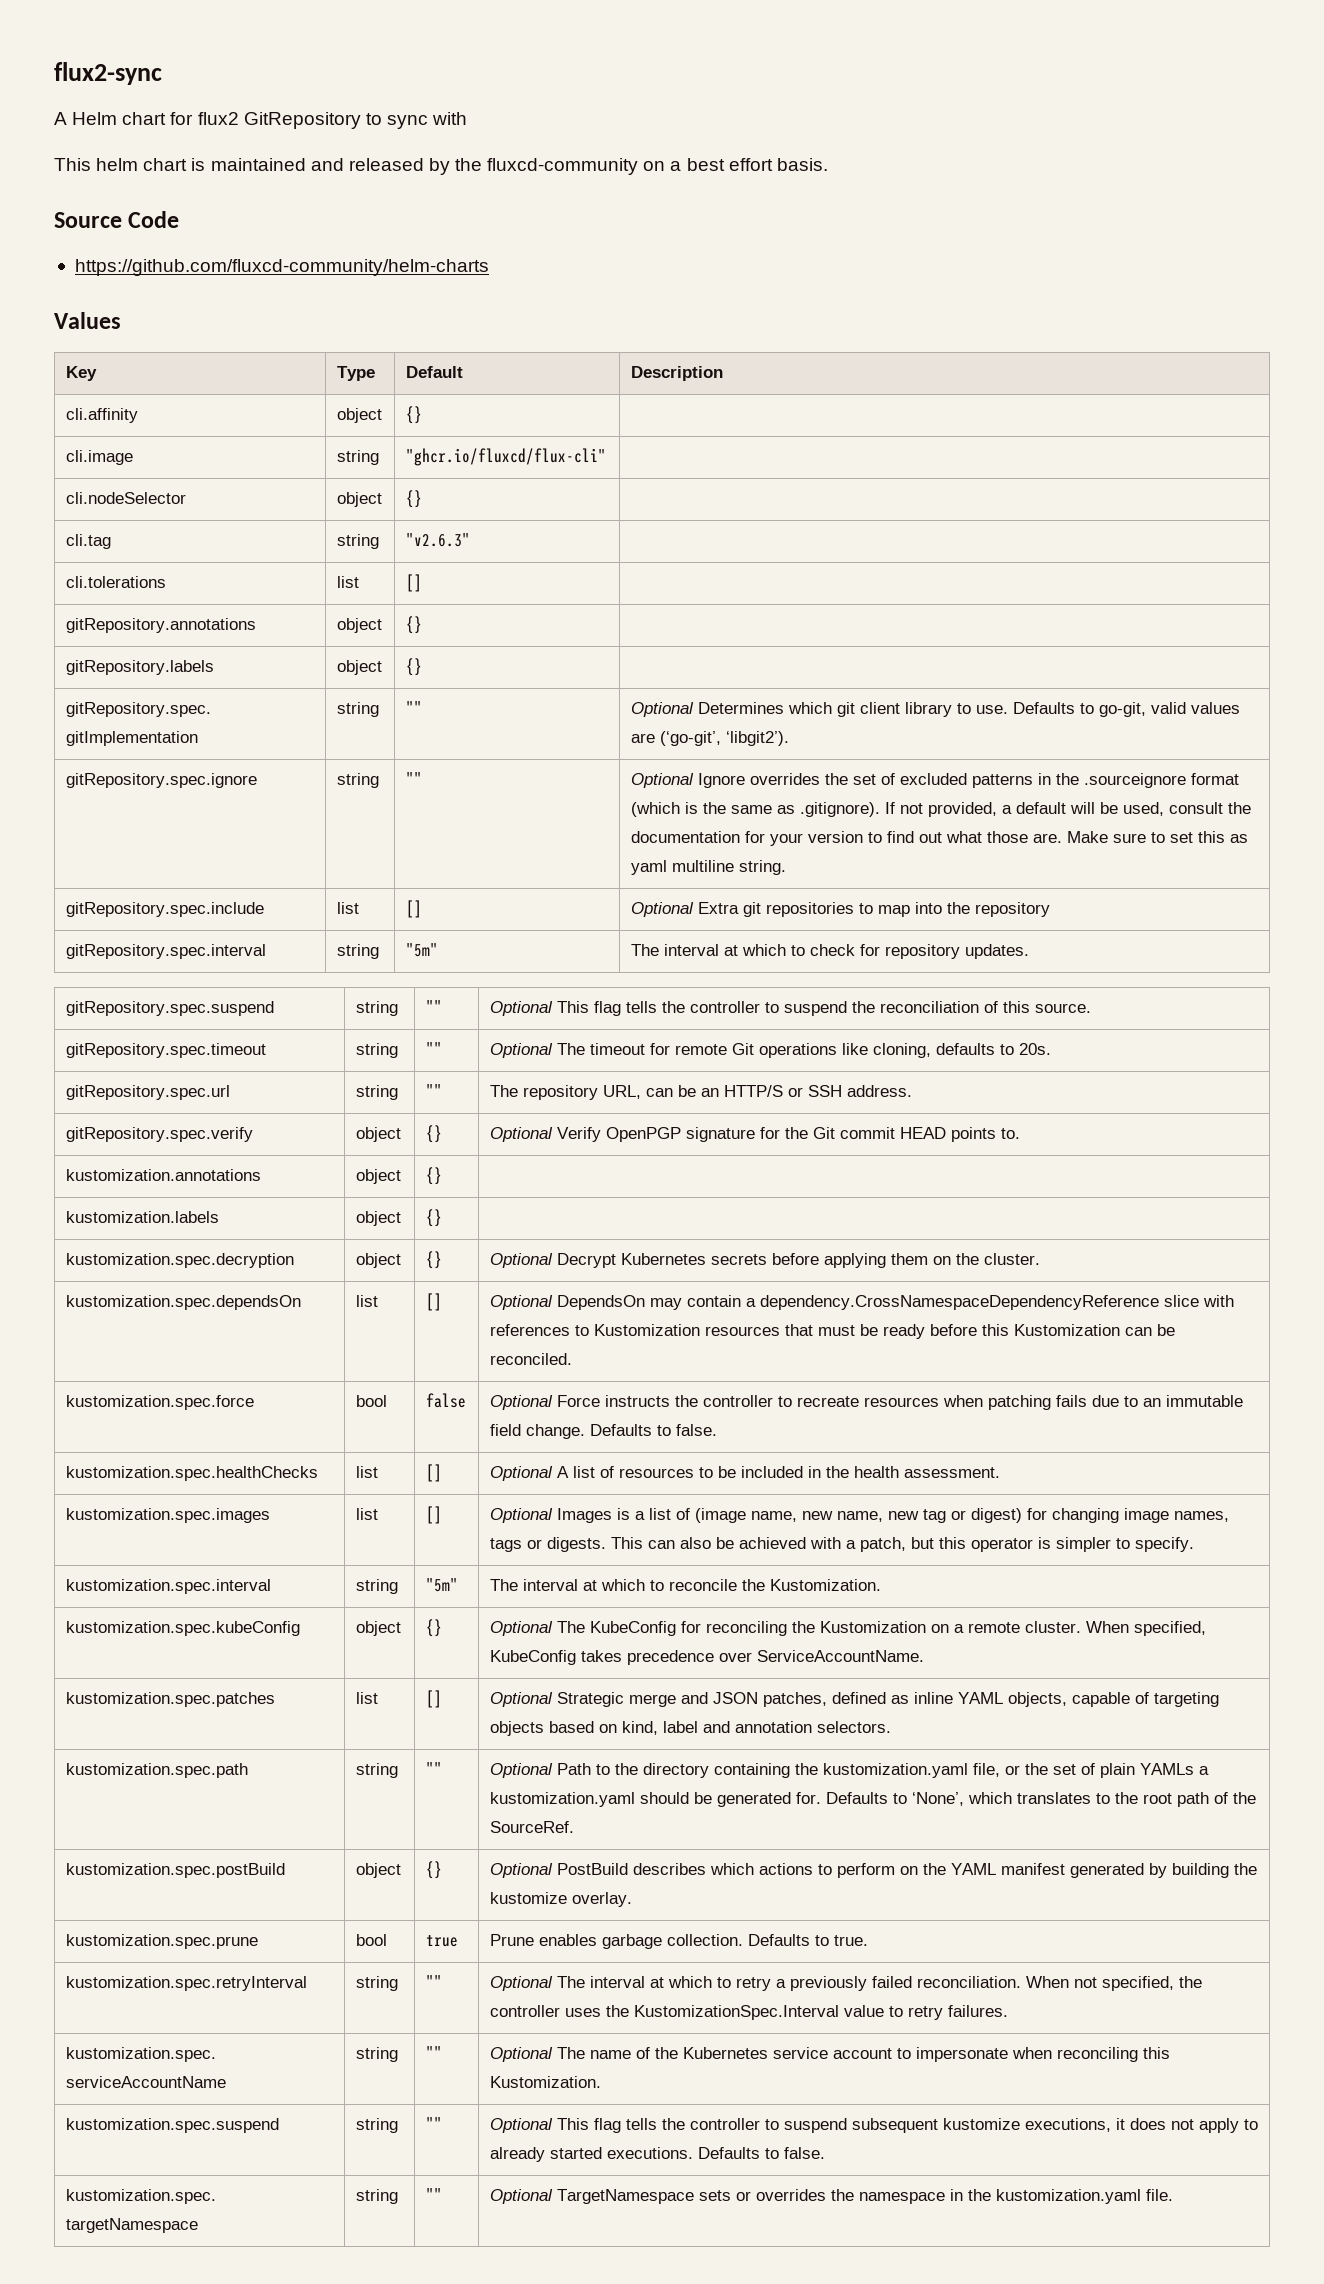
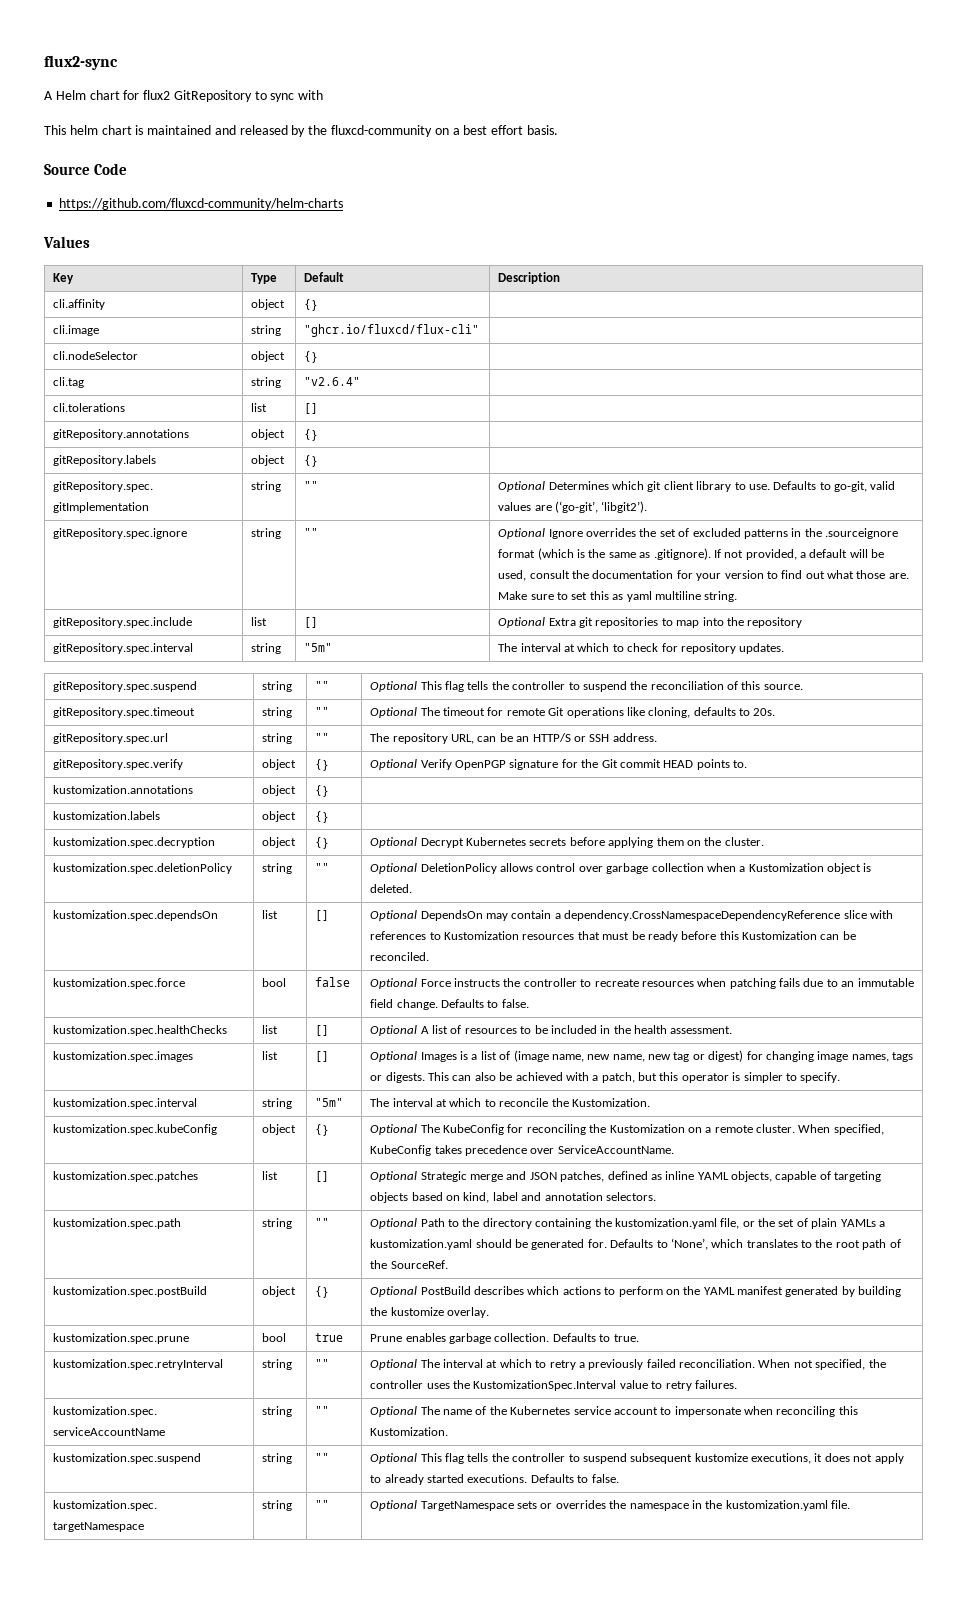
- cli.tag | string | "v2.6.3" |
+ cli.tag | string | "v2.6.4" |
+ kustomization.spec.deletionPolicy | string | "" | Optional DeletionPolicy allows control over garbage collection when a Kustomization object is deleted.

